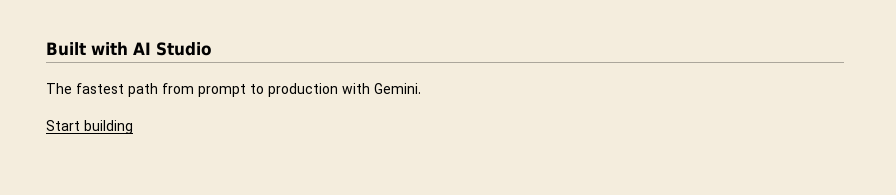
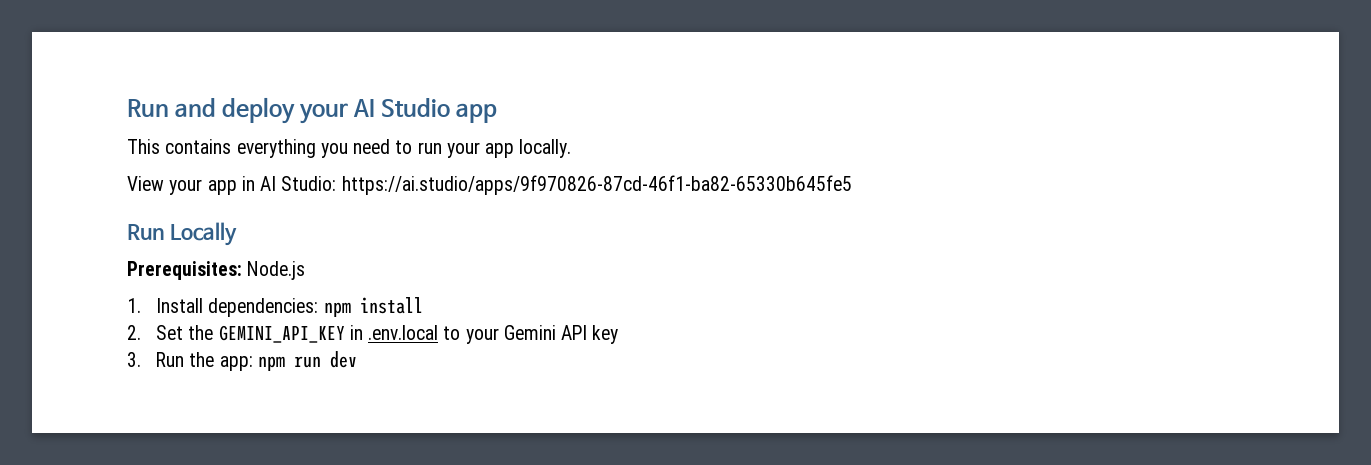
- Built with AI Studio
- The fastest path from prompt to production with Gemini.
- Start building
+ Run and deploy your AI Studio app
+ This contains everything you need to run your app locally.
+ View your app in AI Studio: https://ai.studio/apps/9f970826-87cd-46f1-ba82-65330b645fe5
+ Run Locally
+ Prerequisites: Node.js
+ 1. Install dependencies: npm install
+ 2. Set the GEMINI_API_KEY in .env.local to your Gemini API key
+ 3. Run the app: npm run dev

